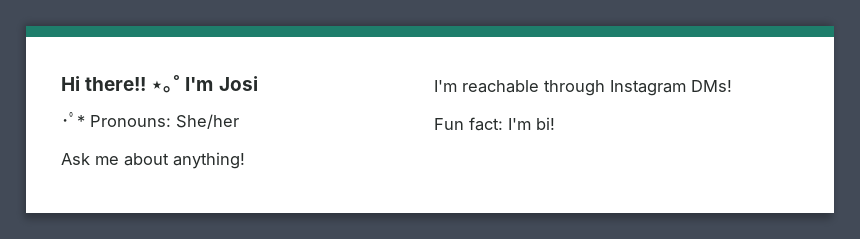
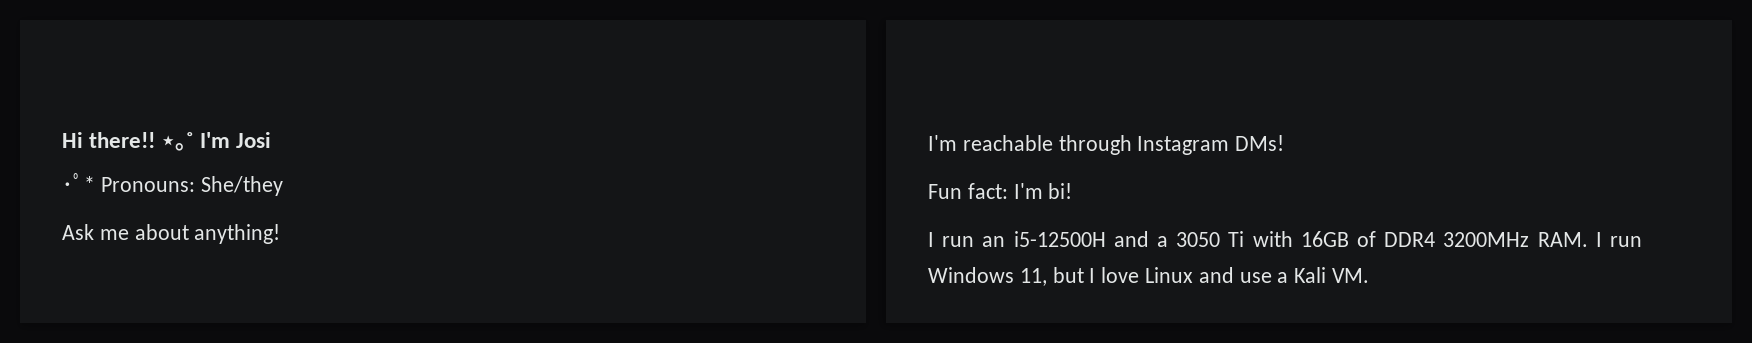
- ･ﾟ* Pronouns: She/her
+ ･ﾟ* Pronouns: She/they
+ I run an i5-12500H and a 3050 Ti with 16GB of DDR4 3200MHz RAM. I run Windows 11, but I love Linux and use a Kali VM.

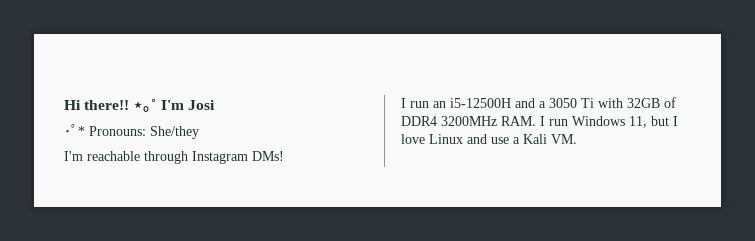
- Ask me about anything!
- Fun fact: I'm bi!
- I run an i5-12500H and a 3050 Ti with 16GB of DDR4 3200MHz RAM. I run Windows 11, but I love Linux and use a Kali VM.
+ I run an i5-12500H and a 3050 Ti with 32GB of DDR4 3200MHz RAM. I run Windows 11, but I love Linux and use a Kali VM.

